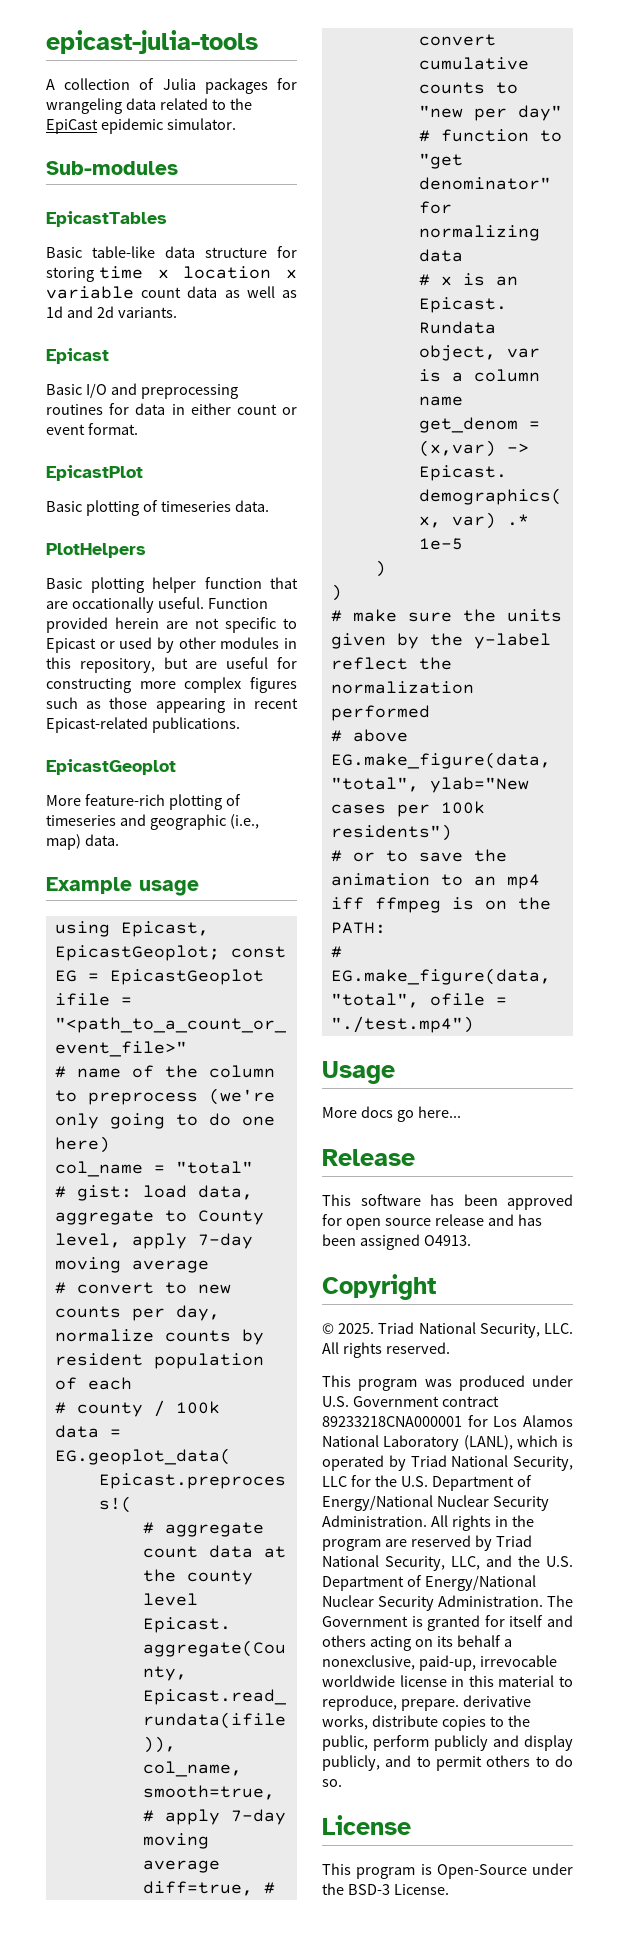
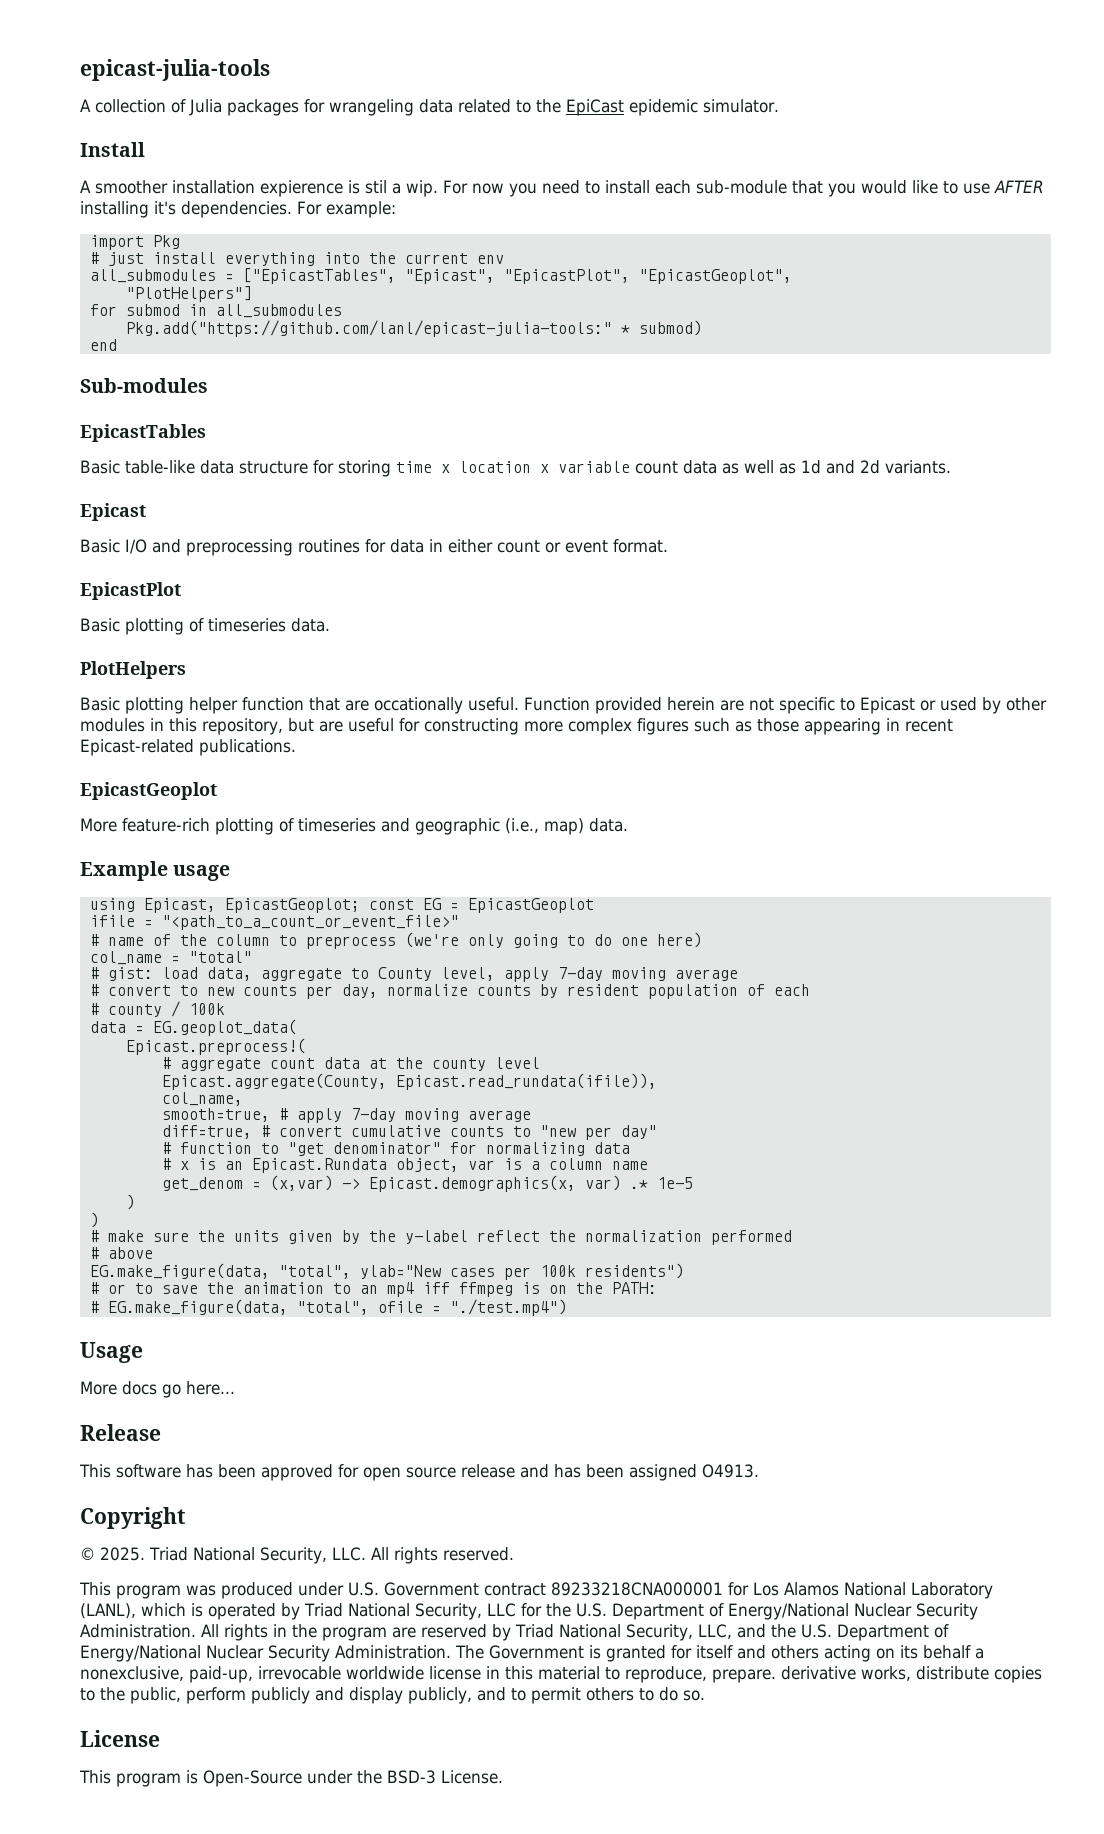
+ Install
+ A smoother installation expierence is stil a wip. For now you need to install each sub-module that you would like to use AFTER installing it's dependencies. For example:
+ import Pkg
+ # just install everything into the current env
+ all_submodules = ["EpicastTables", "Epicast", "EpicastPlot", "EpicastGeoplot",
+ "PlotHelpers"]
+ for submod in all_submodules
+ Pkg.add("https://github.com/lanl/epicast-julia-tools:" * submod)
+ end

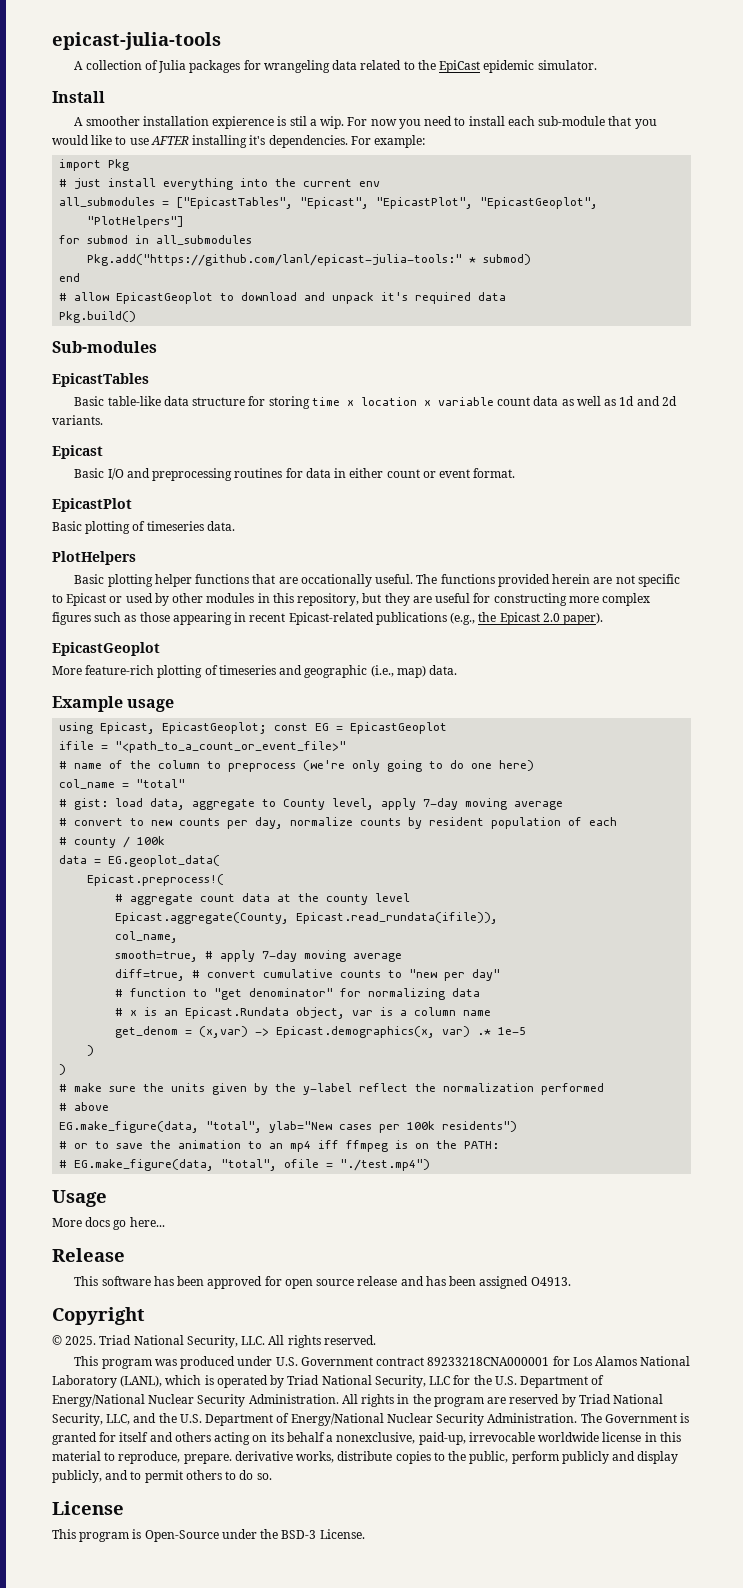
+ # allow EpicastGeoplot to download and unpack it's required data
+ Pkg.build()
- Basic plotting helper function that are occationally useful.
+ Basic plotting helper functions that are occationally useful.
- Function provided herein are not specific to Epicast or used by other modules in this repository, but are useful for constructing more complex figures such as those appearing in recent Epicast-related publications.
+ The functions provided herein are not specific to Epicast or used by other modules in this repository, but they are useful for constructing more complex figures such as those appearing in recent Epicast-related publications (e.g., the Epicast 2.0 paper).

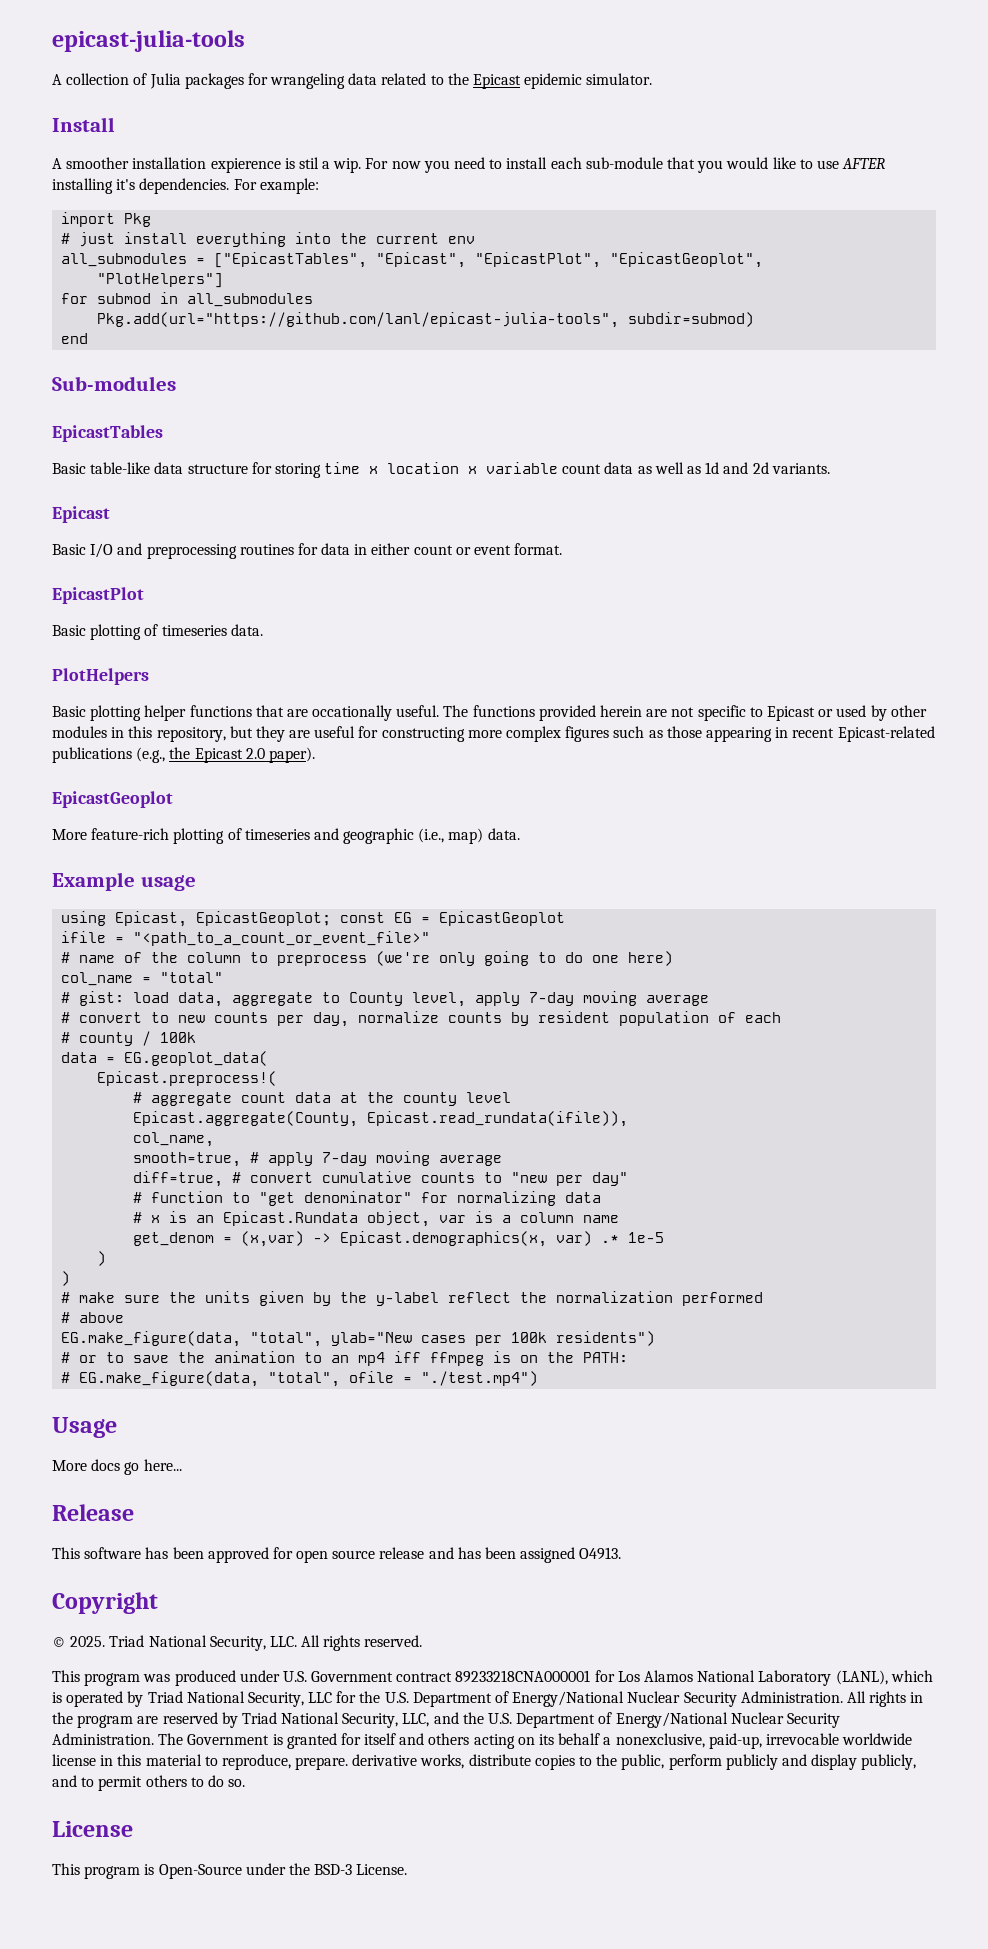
- A collection of Julia packages for wrangeling data related to the EpiCast epidemic simulator.
+ A collection of Julia packages for wrangeling data related to the Epicast epidemic simulator.
- Pkg.add("https://github.com/lanl/epicast-julia-tools:" * submod)
+ Pkg.add(url="https://github.com/lanl/epicast-julia-tools", subdir=submod)
  end
- # allow EpicastGeoplot to download and unpack it's required data
- Pkg.build()

